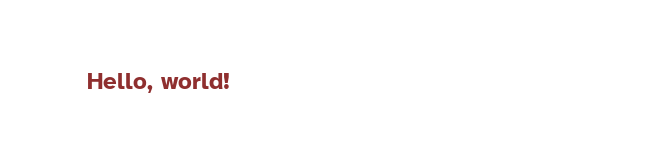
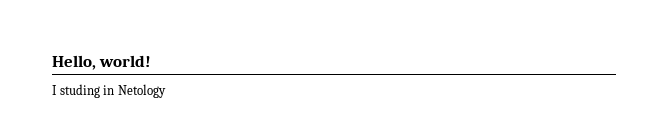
+ I studing in Netology

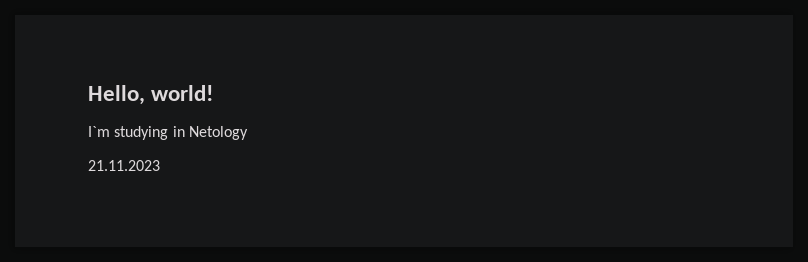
- I studing in Netology
+ I`m studying in Netology
+ 21.11.2023

